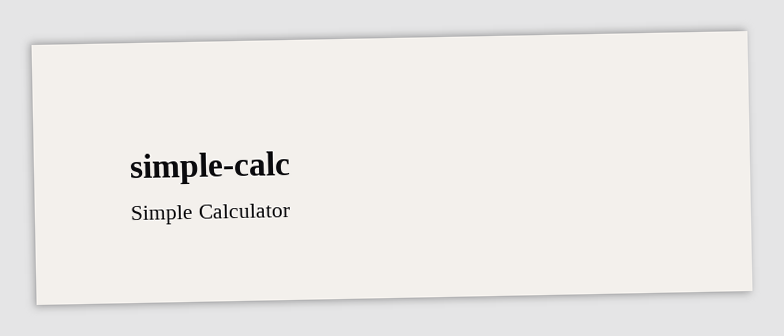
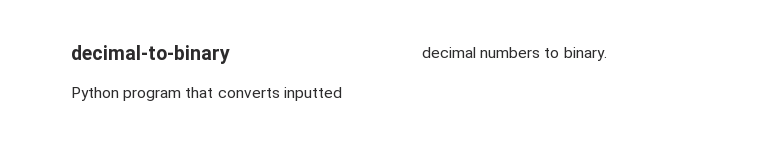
- simple-calc
- Simple Calculator
+ decimal-to-binary
+ Python program that converts inputted decimal numbers to binary.

